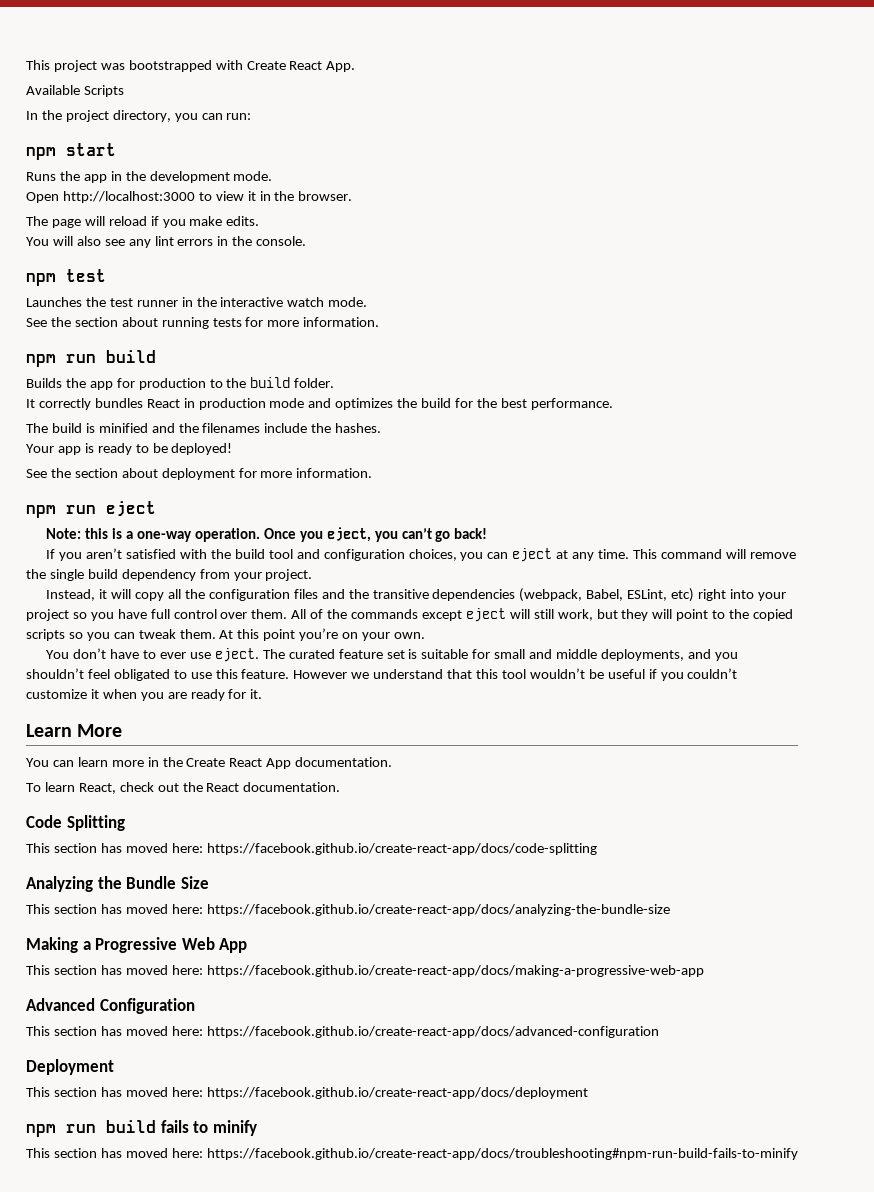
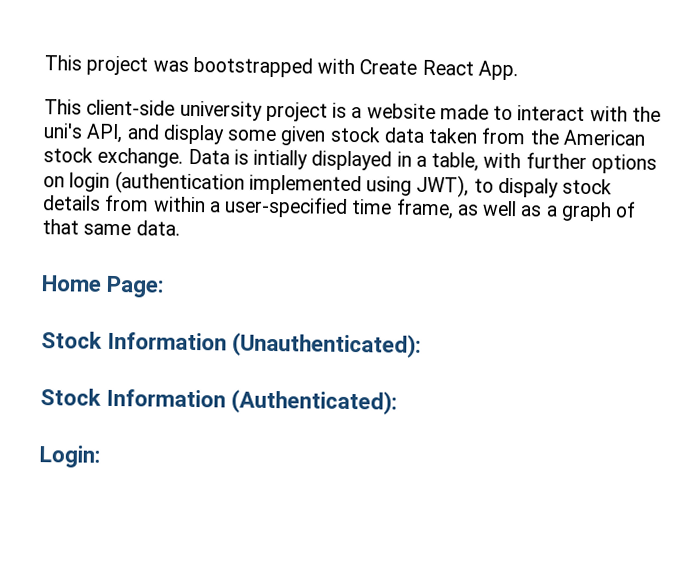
- Available Scripts
- In the project directory, you can run:
- npm start
- Runs the app in the development mode.
- Open http://localhost:3000 to view it in the browser.
- The page will reload if you make edits.
- You will also see any lint errors in the console.
- npm test
- Launches the test runner in the interactive watch mode.
- See the section about running tests for more information.
- npm run build
- Builds the app for production to the build folder.
- It correctly bundles React in production mode and optimizes the build for the best performance.
- The build is minified and the filenames include the hashes.
- Your app is ready to be deployed!
- See the section about deployment for more information.
- npm run eject
- Note: this is a one-way operation. Once you eject, you can’t go back!
- If you aren’t satisfied with the build tool and configuration choices, you can eject at any time. This command will remove the single build dependency from your project.
- Instead, it will copy all the configuration files and the transitive dependencies (webpack, Babel, ESLint, etc) right into your project so you have full control over them. All of the commands except eject will still work, but they will point to the copied scripts so you can tweak them. At this point you’re on your own.
- You don’t have to ever use eject. The curated feature set is suitable for small and middle deployments, and you shouldn’t feel obligated to use this feature. However we understand that this tool wouldn’t be useful if you couldn’t customize it when you are ready for it.
- Learn More
- You can learn more in the Create React App documentation.
- To learn React, check out the React documentation.
- Code Splitting
- This section has moved here: https://facebook.github.io/create-react-app/docs/code-splitting
- Analyzing the Bundle Size
- This section has moved here: https://facebook.github.io/create-react-app/docs/analyzing-the-bundle-size
- Making a Progressive Web App
- This section has moved here: https://facebook.github.io/create-react-app/docs/making-a-progressive-web-app
- Advanced Configuration
- This section has moved here: https://facebook.github.io/create-react-app/docs/advanced-configuration
- Deployment
- This section has moved here: https://facebook.github.io/create-react-app/docs/deployment
- npm run build fails to minify
- This section has moved here: https://facebook.github.io/create-react-app/docs/troubleshooting#npm-run-build-fails-to-minify
+ This client-side university project is a website made to interact with the uni's API, and display some given stock data taken from the American stock exchange. Data is intially displayed in a table, with further options on login (authentication implemented using JWT), to dispaly stock details from within a user-specified time frame, as well as a graph of that same data.
+ Home Page:
+ Stock Information (Unauthenticated):
+ Stock Information (Authenticated):
+ Login:

